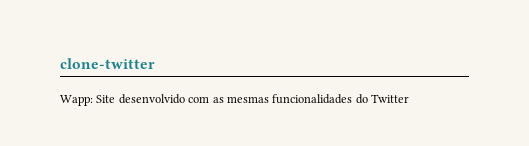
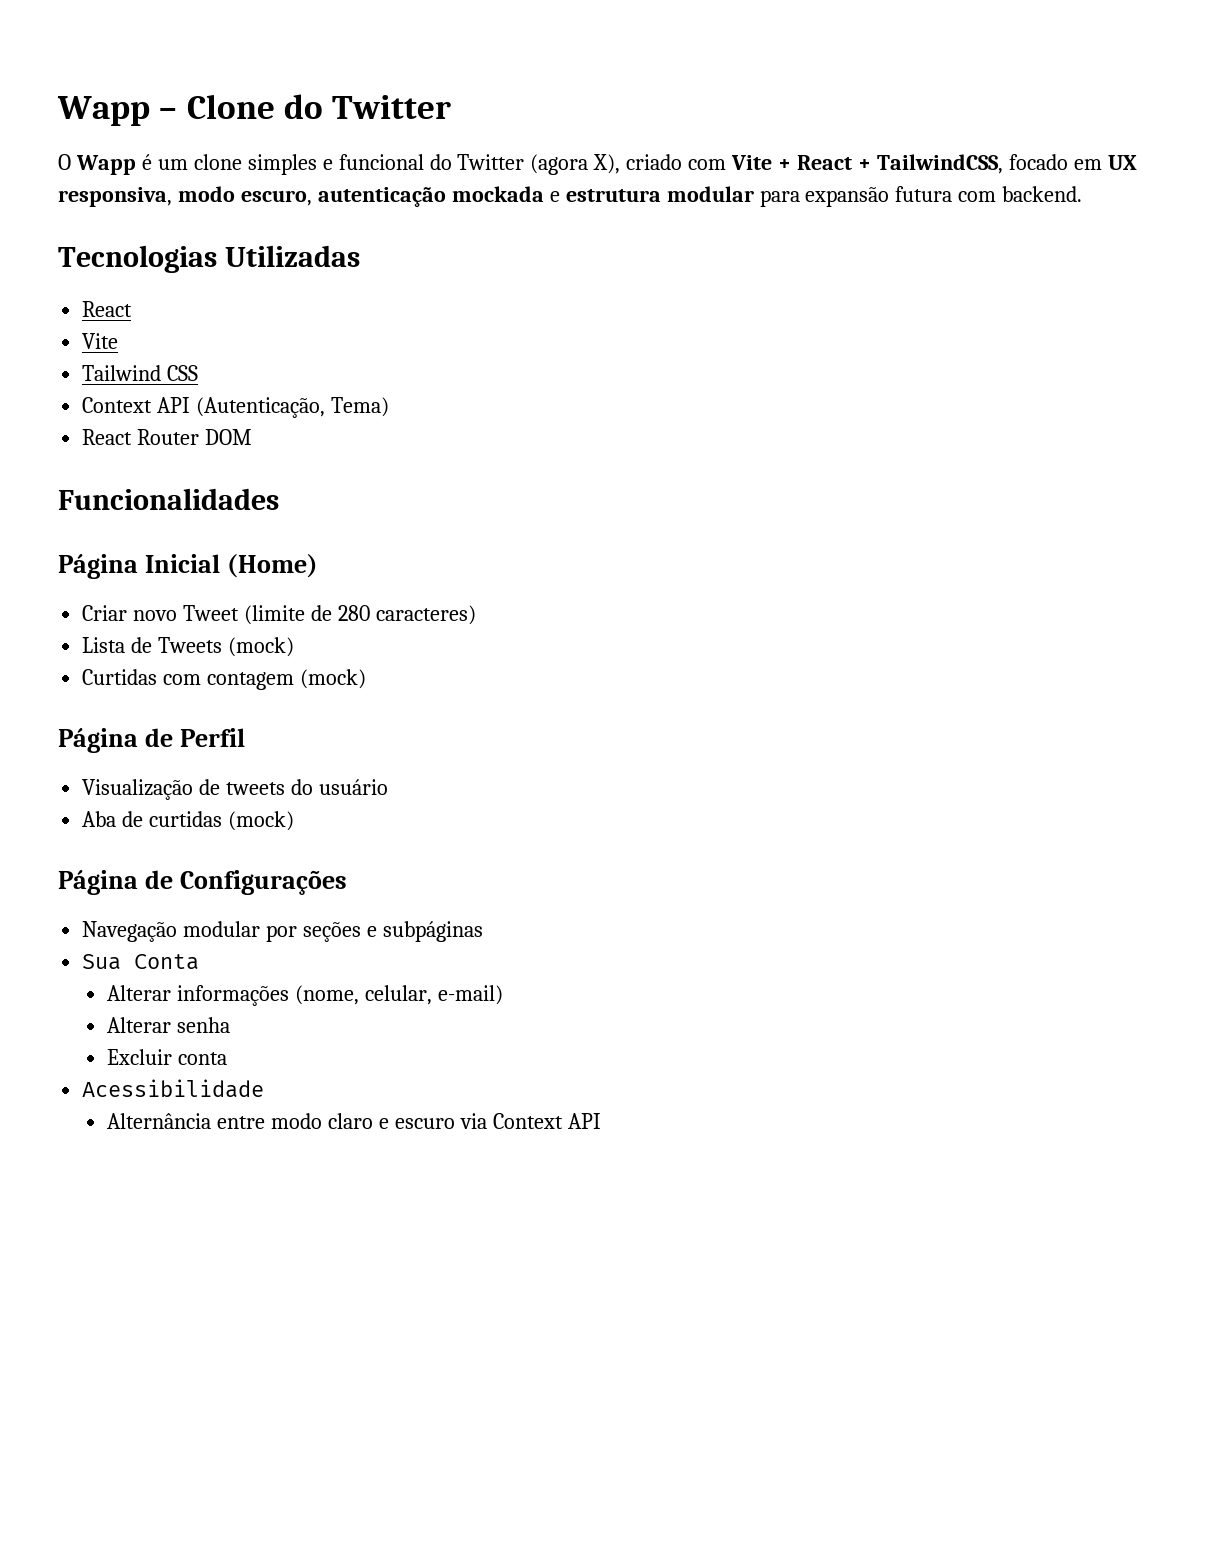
- clone-twitter
- Wapp: Site desenvolvido com as mesmas funcionalidades do Twitter
+ Wapp – Clone do Twitter
+ O Wapp é um clone simples e funcional do Twitter (agora X), criado com Vite + React + TailwindCSS, focado em UX responsiva, modo escuro, autenticação mockada e estrutura modular para expansão futura com backend.
+ Tecnologias Utilizadas
+ React
+ Vite
+ Tailwind CSS
+ Context API (Autenticação, Tema)
+ React Router DOM
+ Funcionalidades
+ Página Inicial (Home)
+ Criar novo Tweet (limite de 280 caracteres)
+ Lista de Tweets (mock)
+ Curtidas com contagem (mock)
+ Página de Perfil
+ Visualização de tweets do usuário
+ Aba de curtidas (mock)
+ Página de Configurações
+ Navegação modular por seções e subpáginas
+ Sua Conta
+ Alterar informações (nome, celular, e-mail)
+ Alterar senha
+ Excluir conta
+ Acessibilidade
+ Alternância entre modo claro e escuro via Context API

